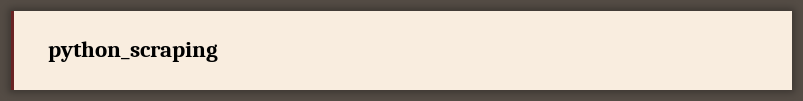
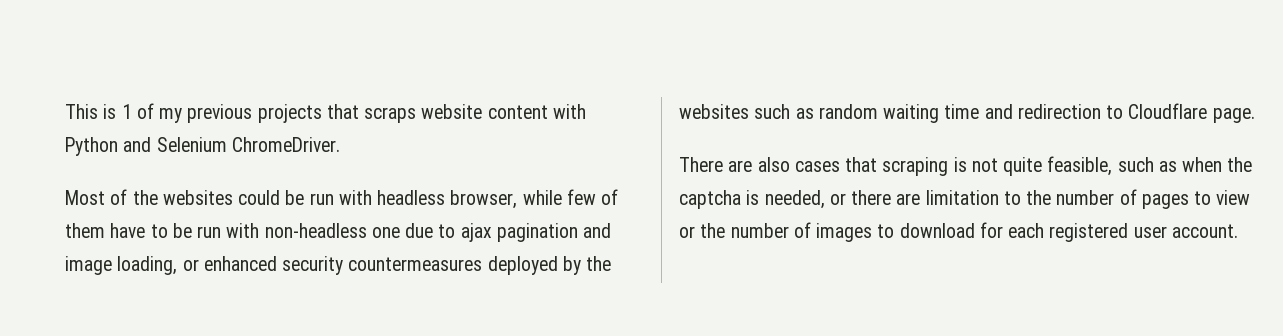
- python_scraping
+ This is 1 of my previous projects that scraps website content with Python and Selenium ChromeDriver.
+ Most of the websites could be run with headless browser, while few of them have to be run with non-headless one due to ajax pagination and image loading, or enhanced security countermeasures deployed by the websites such as random waiting time and redirection to Cloudflare page.
+ There are also cases that scraping is not quite feasible, such as when the captcha is needed, or there are limitation to the number of pages to view or the number of images to download for each registered user account.

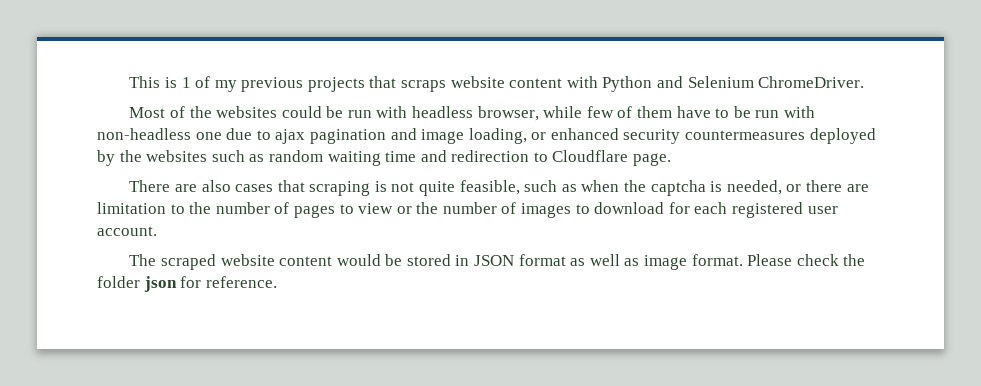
+ The scraped website content would be stored in JSON format as well as image format. Please check the folder json for reference.

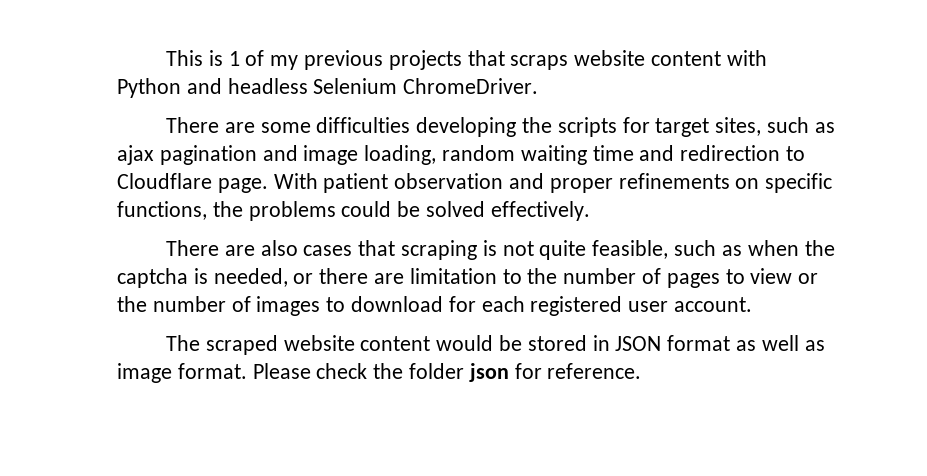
- This is 1 of my previous projects that scraps website content with Python and Selenium ChromeDriver.
+ This is 1 of my previous projects that scraps website content with Python and headless Selenium ChromeDriver.
- Most of the websites could be run with headless browser, while few of them have to be run with non-headless one due to ajax pagination and image loading, or enhanced security countermeasures deployed by the websites such as random waiting time and redirection to Cloudflare page.
+ There are some difficulties developing the scripts for target sites, such as ajax pagination and image loading, random waiting time and redirection to Cloudflare page. With patient observation and proper refinements on specific functions, the problems could be solved effectively.

